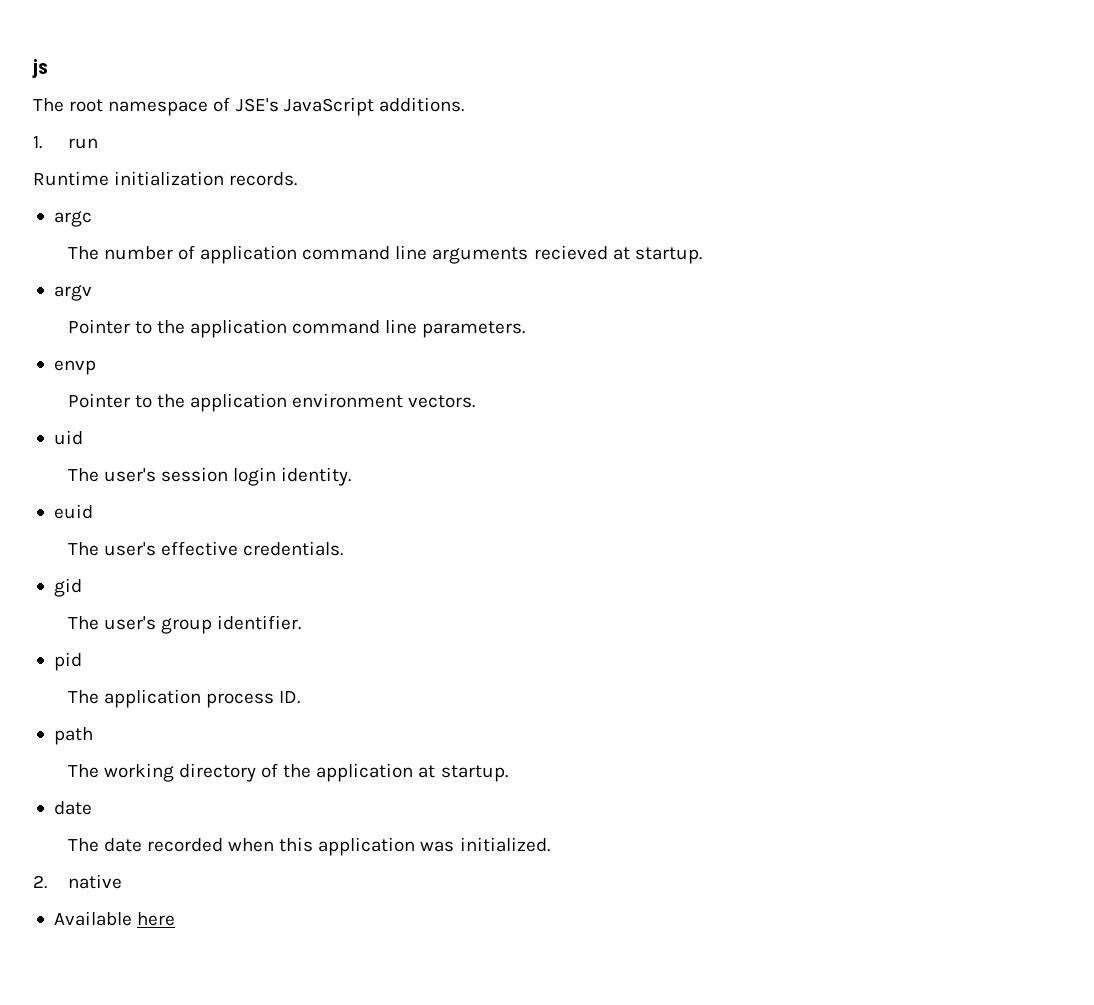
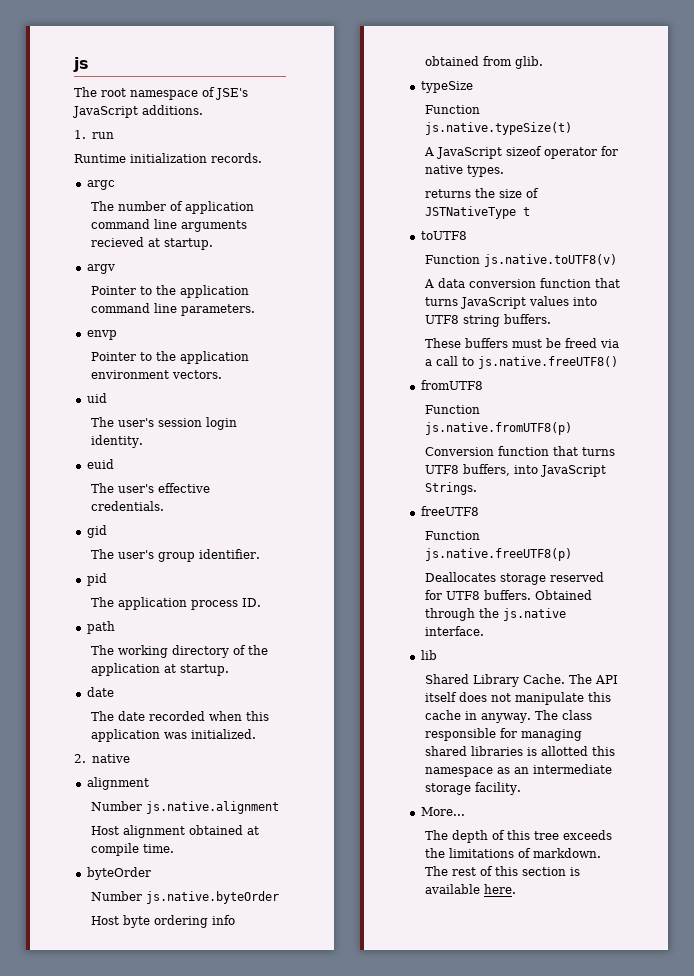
  2. native
- Available here
+ alignment
+ Number js.native.alignment
+ Host alignment obtained at compile time.
+ byteOrder
+ Number js.native.byteOrder
+ Host byte ordering info obtained from glib.
+ typeSize
+ Function js.native.typeSize(t)
+ A JavaScript sizeof operator for native types.
+ returns the size of JSTNativeType t
+ toUTF8
+ Function js.native.toUTF8(v)
+ A data conversion function that turns JavaScript values into UTF8 string buffers.
+ These buffers must be freed via a call to js.native.freeUTF8()
+ fromUTF8
+ Function js.native.fromUTF8(p)
+ Conversion function that turns UTF8 buffers, into JavaScript Strings.
+ freeUTF8
+ Function js.native.freeUTF8(p)
+ Deallocates storage reserved for UTF8 buffers. Obtained through the js.native interface.
+ lib
+ Shared Library Cache. The API itself does not manipulate this cache in anyway. The class responsible for managing shared libraries is allotted this namespace as an intermediate storage facility.
+ More...
+ The depth of this tree exceeds the limitations of markdown. The rest of this section is available here.

